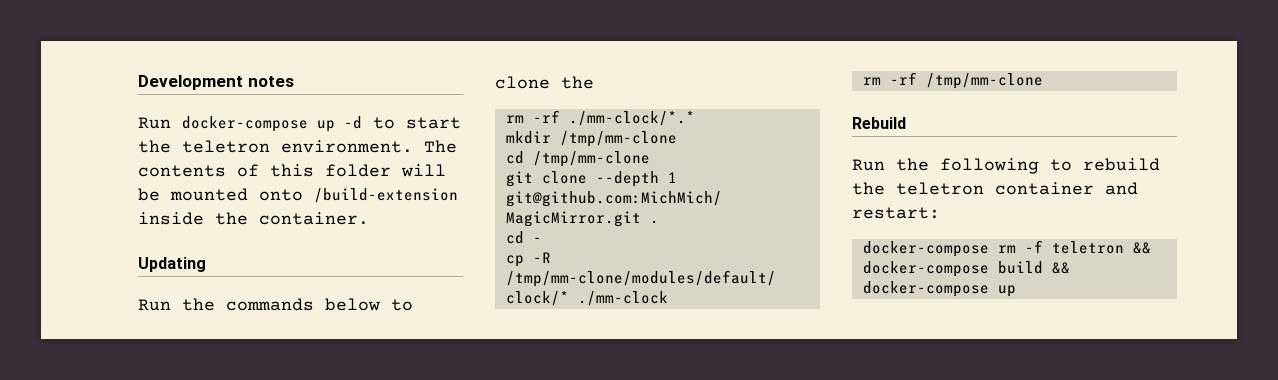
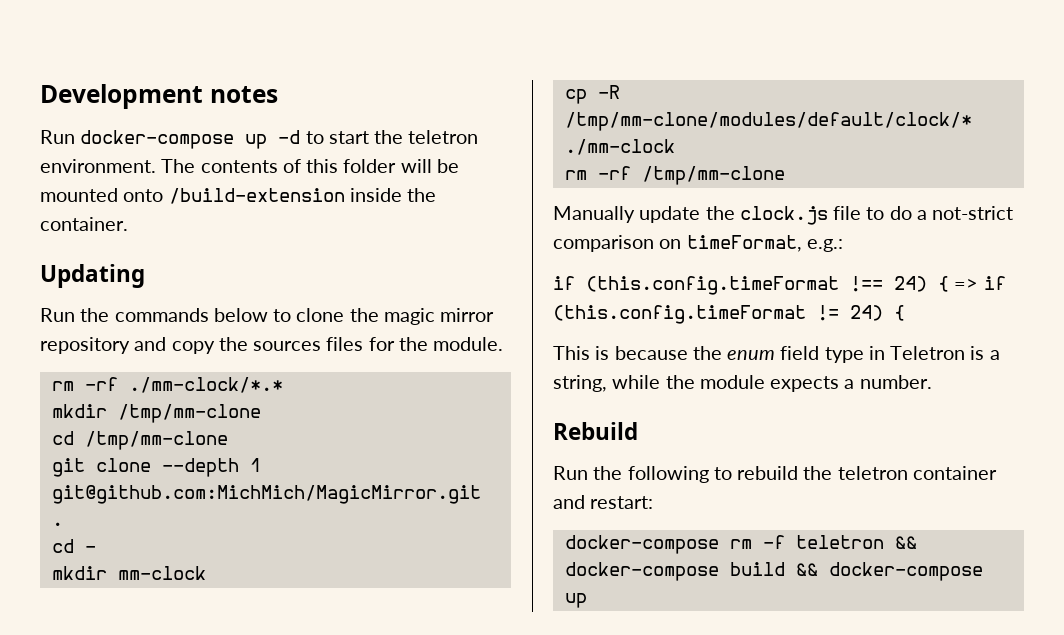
- Run the commands below to clone the
+ Run the commands below to clone the magic mirror repository and copy the sources files for the module.
+ mkdir mm-clock
+ Manually update the clock.js file to do a not-strict comparison on timeFormat, e.g.:
+ if (this.config.timeFormat !== 24) { => if (this.config.timeFormat != 24) {
+ This is because the enum field type in Teletron is a string, while the module expects a number.

